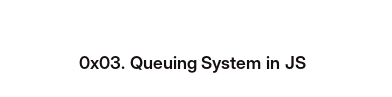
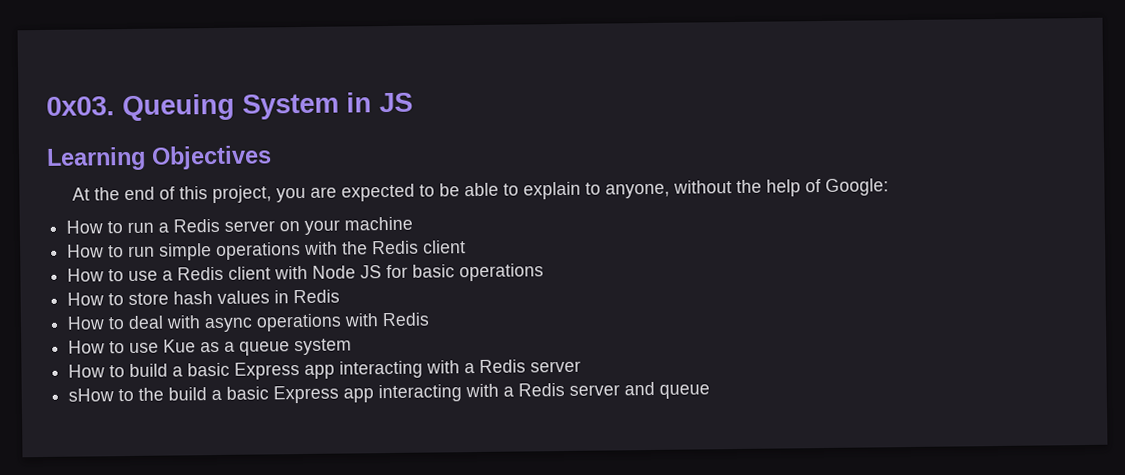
+ Learning Objectives
+ At the end of this project, you are expected to be able to explain to anyone, without the help of Google:
+ How to run a Redis server on your machine
+ How to run simple operations with the Redis client
+ How to use a Redis client with Node JS for basic operations
+ How to store hash values in Redis
+ How to deal with async operations with Redis
+ How to use Kue as a queue system
+ How to build a basic Express app interacting with a Redis server
+ sHow to the build a basic Express app interacting with a Redis server and queue

